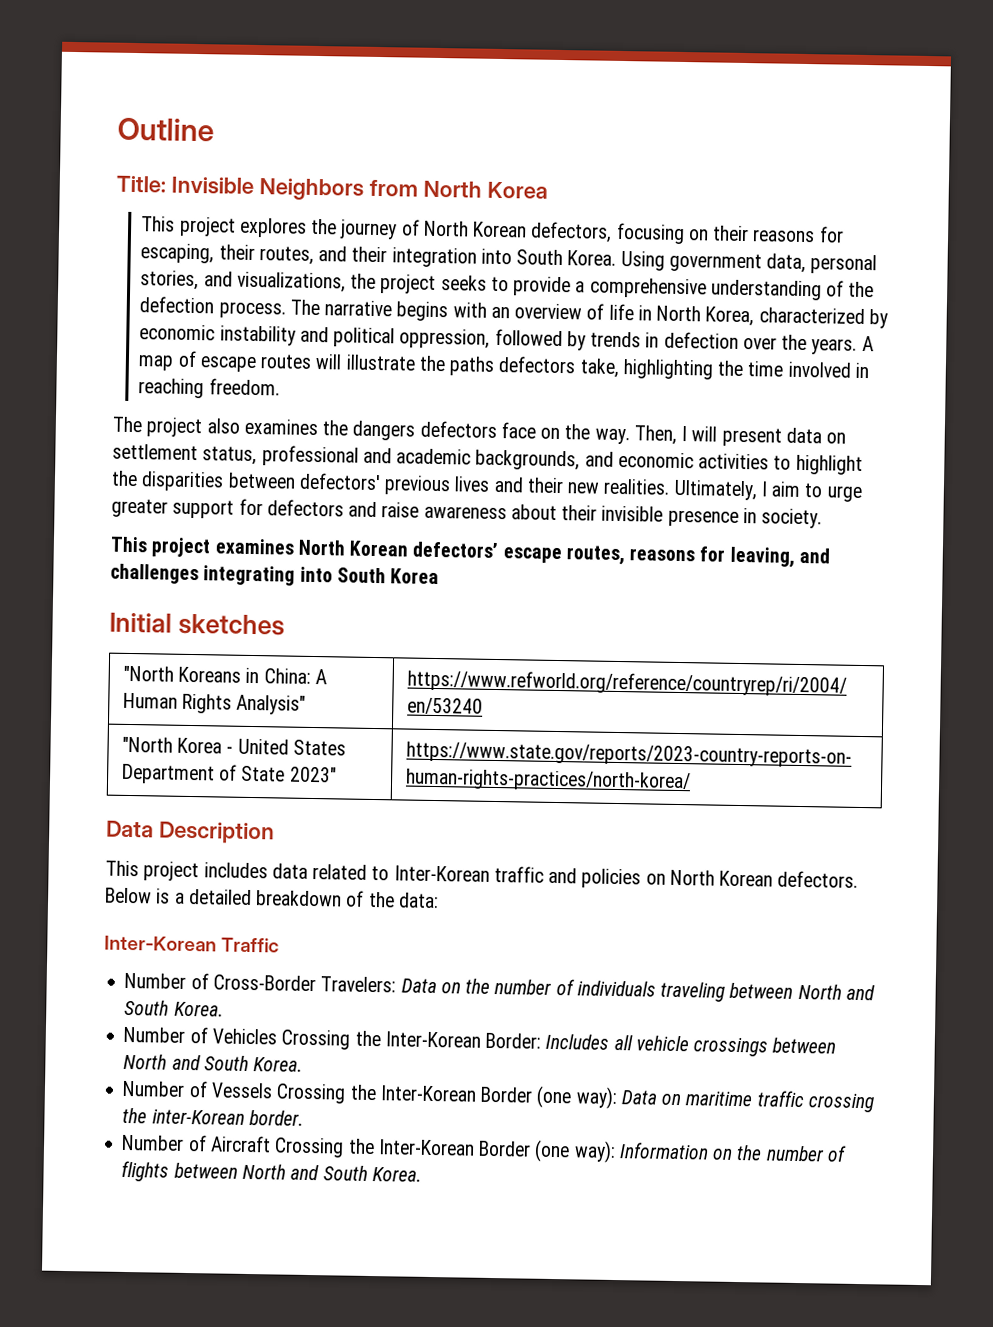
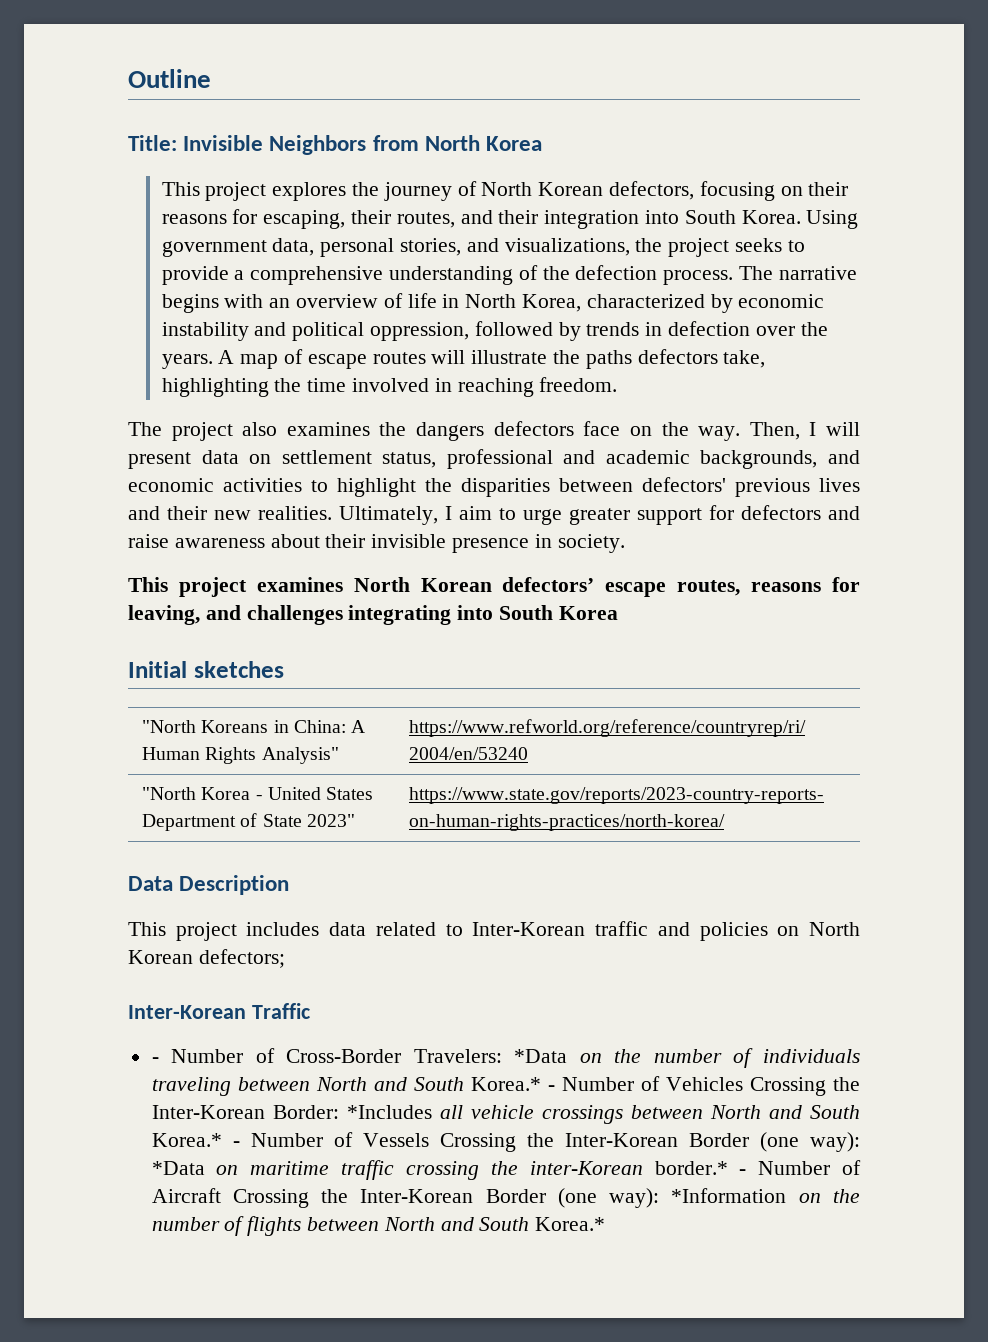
- This project includes data related to Inter-Korean traffic and policies on North Korean defectors. Below is a detailed breakdown of the data:
+ This project includes data related to Inter-Korean traffic and policies on North Korean defectors;
- Number of Cross-Border Travelers:
+ - Number of Cross-Border Travelers:
- Data on the number of individuals traveling between North and South Korea.
- Number of Vehicles Crossing the Inter-Korean Border:
+ *Data on the number of individuals traveling between North and South Korea.* - Number of Vehicles Crossing the Inter-Korean Border:
- Includes all vehicle crossings between North and South Korea.
- Number of Vessels Crossing the Inter-Korean Border (one way):
+ *Includes all vehicle crossings between North and South Korea.* - Number of Vessels Crossing the Inter-Korean Border (one way):
- Data on maritime traffic crossing the inter-Korean border.
- Number of Aircraft Crossing the Inter-Korean Border (one way):
+ *Data on maritime traffic crossing the inter-Korean border.* - Number of Aircraft Crossing the Inter-Korean Border (one way):
- Information on the number of flights between North and South Korea.
+ *Information on the number of flights between North and South Korea.*

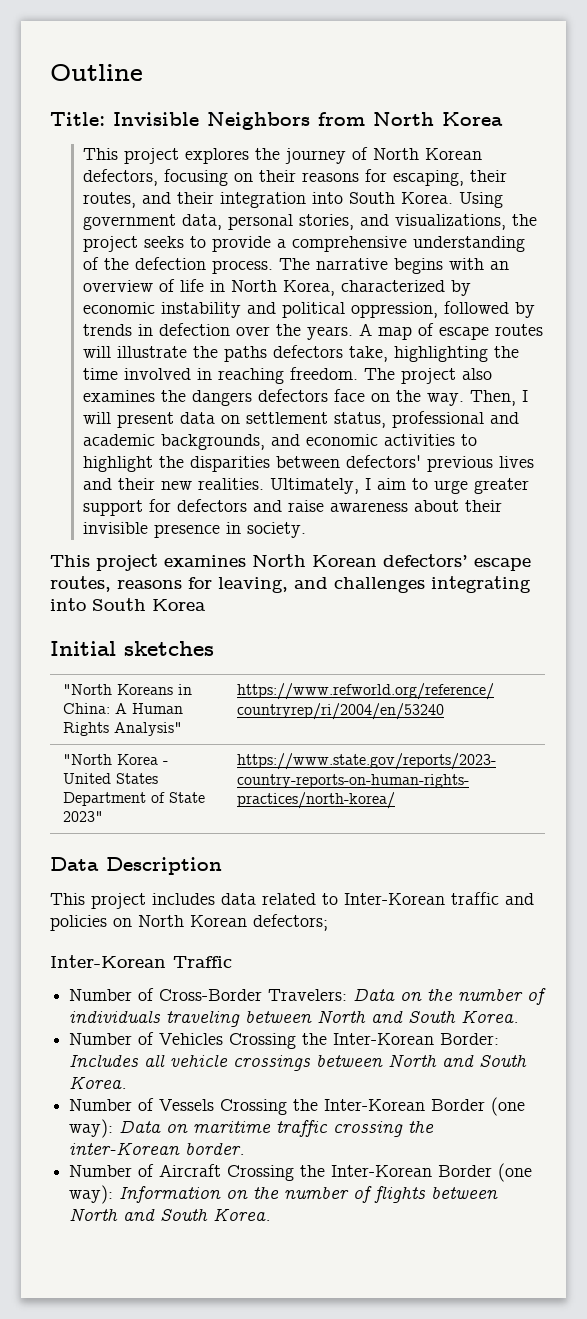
- A map of escape routes will illustrate the paths defectors take, highlighting the time involved in reaching freedom.
- The project also examines the dangers defectors face on the way.
+ A map of escape routes will illustrate the paths defectors take, highlighting the time involved in reaching freedom. The project also examines the dangers defectors face on the way.
- - Number of Cross-Border Travelers:
+ Number of Cross-Border Travelers:
- *Data on the number of individuals traveling between North and South Korea.* - Number of Vehicles Crossing the Inter-Korean Border:
+ Data on the number of individuals traveling between North and South Korea.
+ Number of Vehicles Crossing the Inter-Korean Border:
- *Includes all vehicle crossings between North and South Korea.* - Number of Vessels Crossing the Inter-Korean Border (one way):
+ Includes all vehicle crossings between North and South Korea.
+ Number of Vessels Crossing the Inter-Korean Border (one way):
- *Data on maritime traffic crossing the inter-Korean border.* - Number of Aircraft Crossing the Inter-Korean Border (one way):
+ Data on maritime traffic crossing the inter-Korean border.
+ Number of Aircraft Crossing the Inter-Korean Border (one way):
- *Information on the number of flights between North and South Korea.*
+ Information on the number of flights between North and South Korea.

